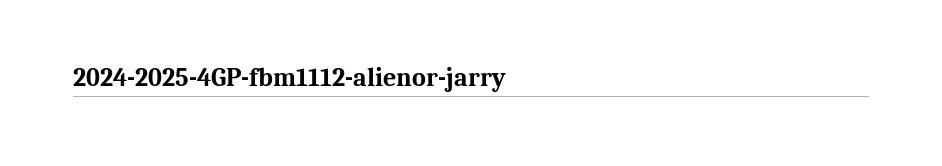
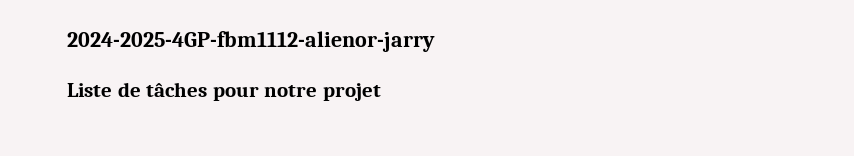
+ Liste de tâches pour notre projet

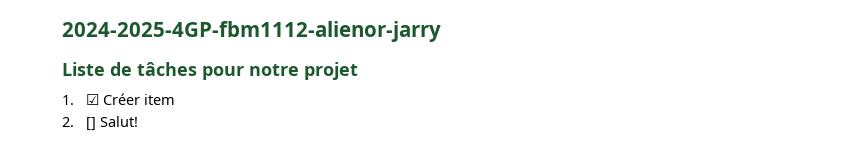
+ 1. ☑ Créer item
+ 2. [] Salut!

